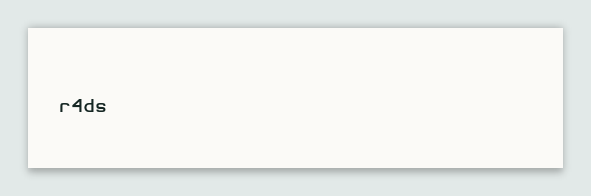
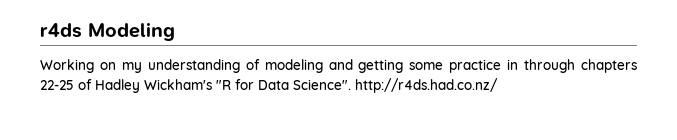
- r4ds
+ r4ds Modeling
+ Working on my understanding of modeling and getting some practice in through chapters 22-25 of Hadley Wickham's "R for Data Science". http://r4ds.had.co.nz/

